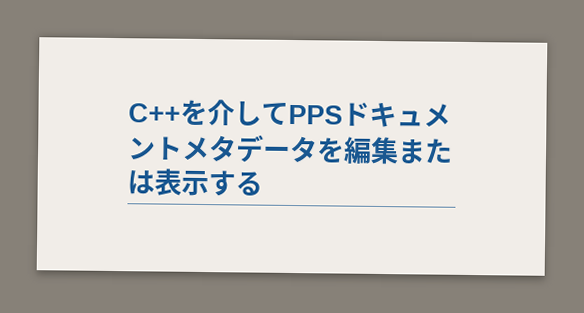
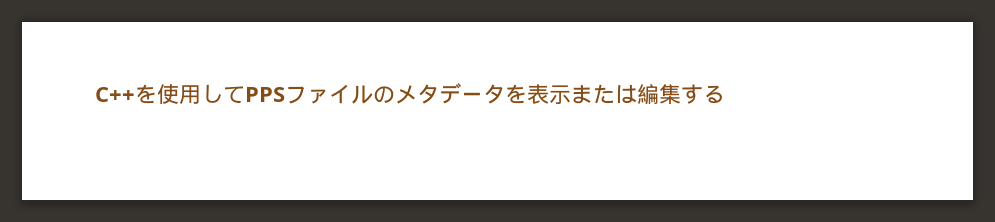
- C++を介してPPSドキュメントメタデータを編集または表示する
+ C++を使用してPPSファイルのメタデータを表示または編集する

